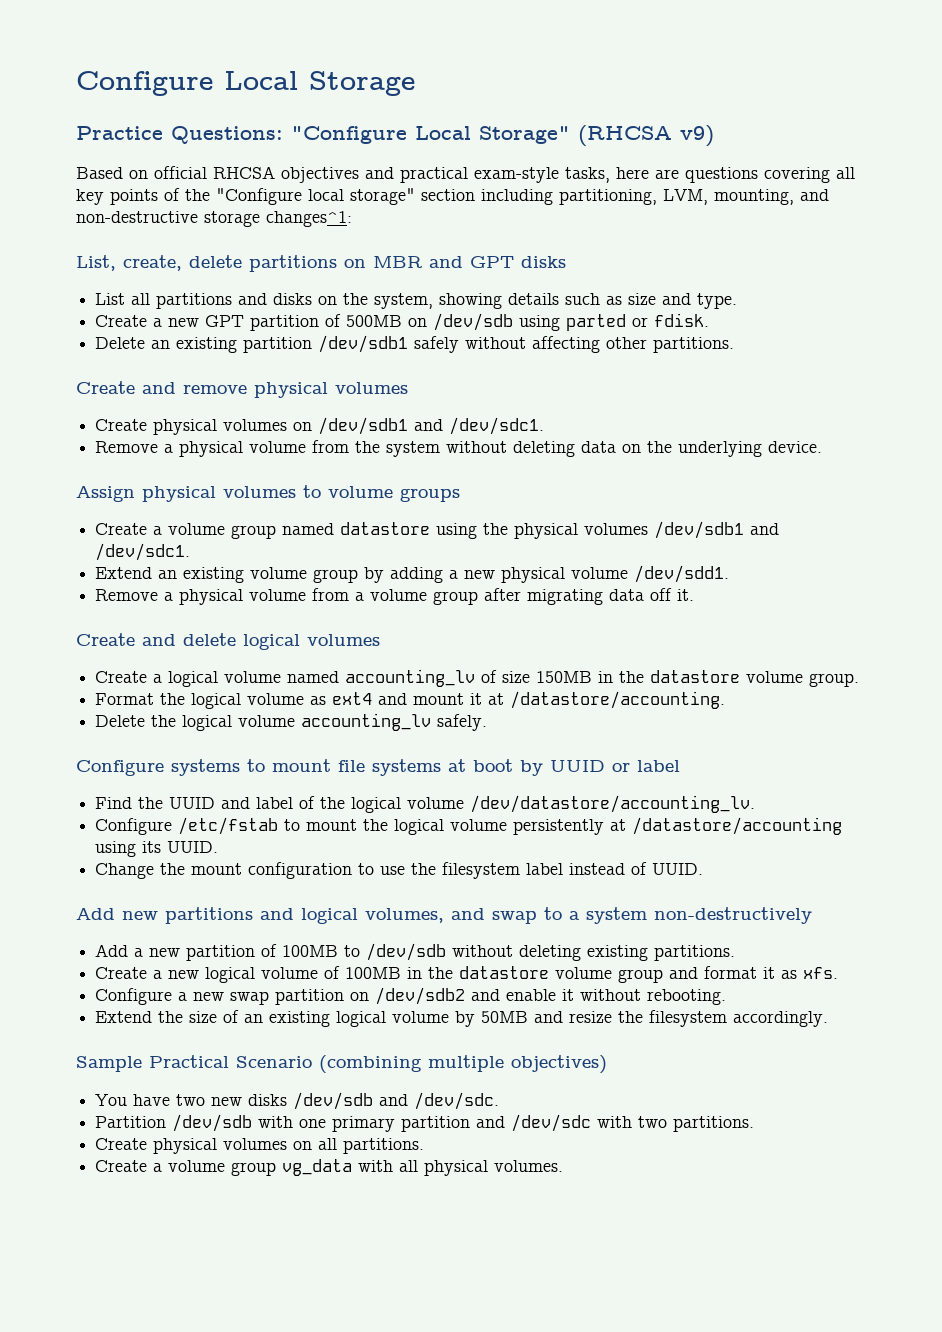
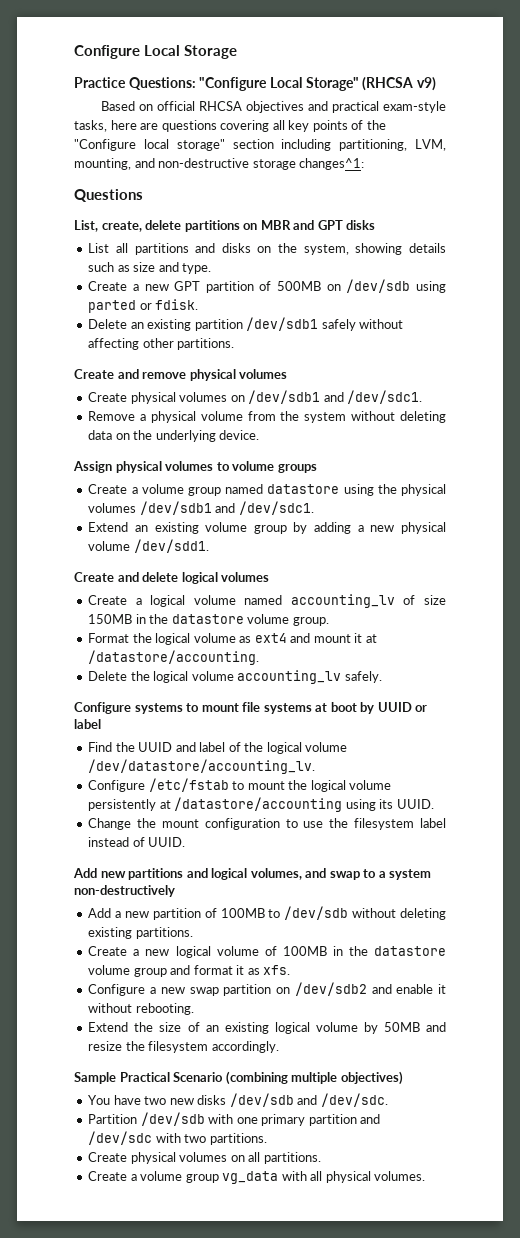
+ Questions
- Remove a physical volume from a volume group after migrating data off it.

